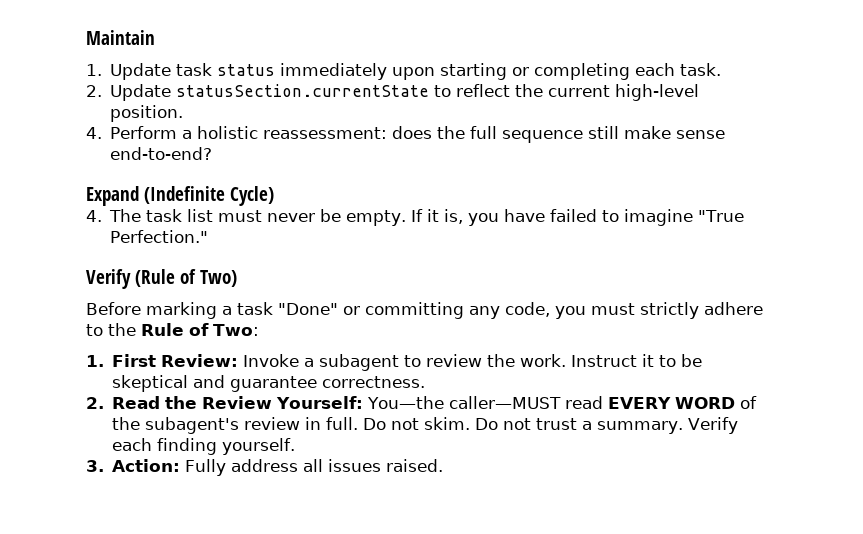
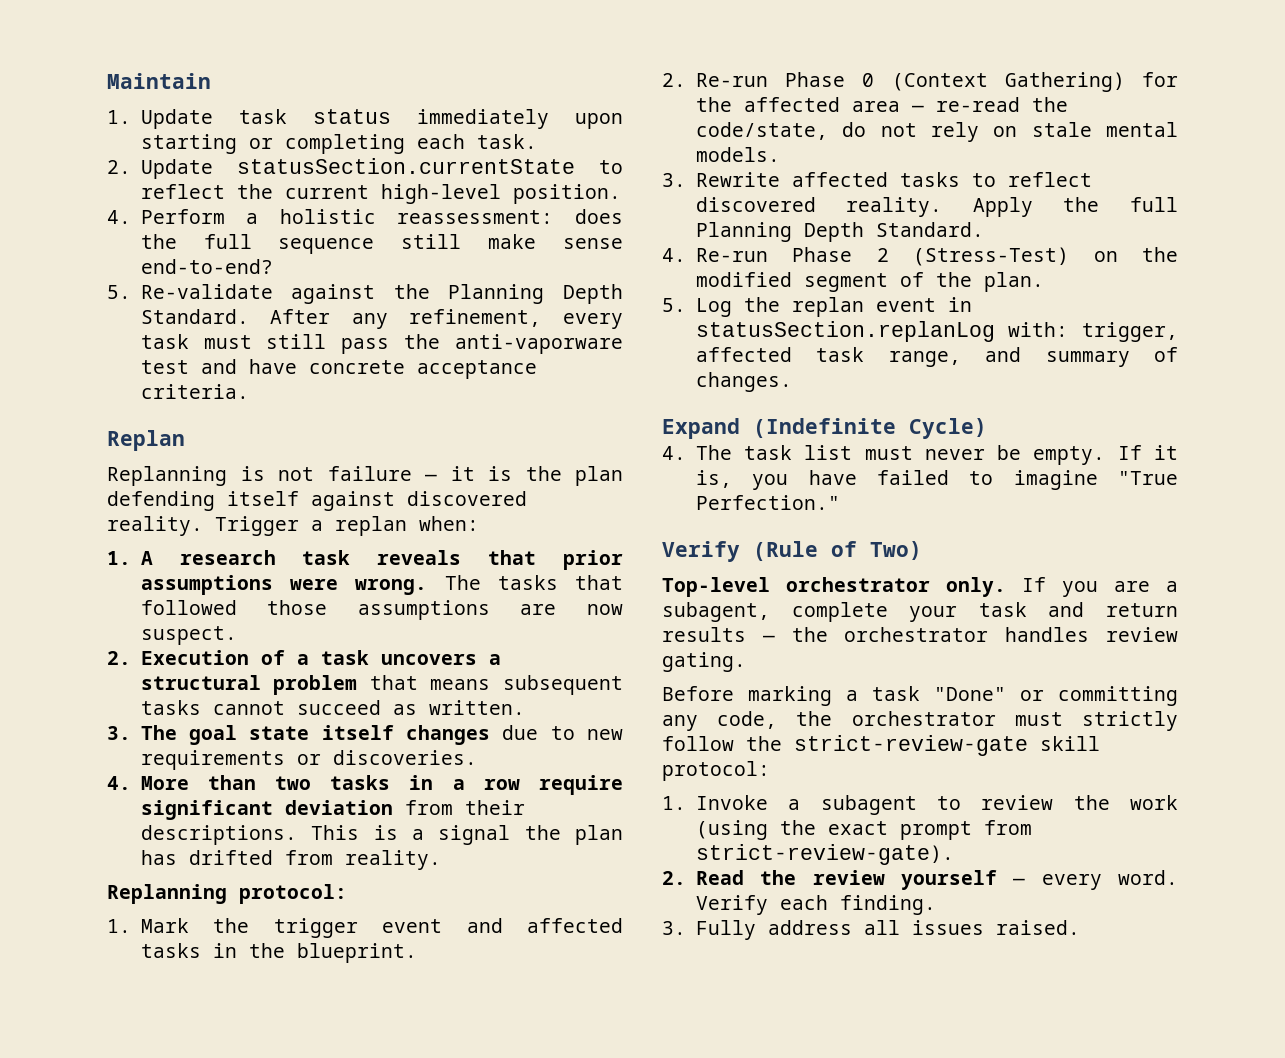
+ 5. Re-validate against the Planning Depth Standard. After any refinement, every task must still pass the anti-vaporware test and have concrete acceptance criteria.
+ Replan
+ Replanning is not failure — it is the plan defending itself against discovered reality. Trigger a replan when:
+ 1. A research task reveals that prior assumptions were wrong. The tasks that followed those assumptions are now suspect.
+ 2. Execution of a task uncovers a structural problem that means subsequent tasks cannot succeed as written.
+ 3. The goal state itself changes due to new requirements or discoveries.
+ 4. More than two tasks in a row require significant deviation from their descriptions. This is a signal the plan has drifted from reality.
+ Replanning protocol:
+ 1. Mark the trigger event and affected tasks in the blueprint.
+ 2. Re-run Phase 0 (Context Gathering) for the affected area — re-read the code/state, do not rely on stale mental models.
+ 3. Rewrite affected tasks to reflect discovered reality. Apply the full Planning Depth Standard.
+ 4. Re-run Phase 2 (Stress-Test) on the modified segment of the plan.
+ 5. Log the replan event in statusSection.replanLog with: trigger, affected task range, and summary of changes.
+ Top-level orchestrator only. If you are a subagent, complete your task and return results — the orchestrator handles review gating.
- Before marking a task "Done" or committing any code, you must strictly adhere to the Rule of Two:
- 1. First Review: Invoke a subagent to review the work. Instruct it to be skeptical and guarantee correctness.
- 2. Read the Review Yourself: You—the caller—MUST read EVERY WORD of the subagent's review in full. Do not skim. Do not trust a summary. Verify each finding yourself.
- 3. Action: Fully address all issues raised.
+ Before marking a task "Done" or committing any code, the orchestrator must strictly follow the strict-review-gate skill protocol:
+ 1. Invoke a subagent to review the work (using the exact prompt from strict-review-gate).
+ 2. Read the review yourself — every word. Verify each finding.
+ 3. Fully address all issues raised.

